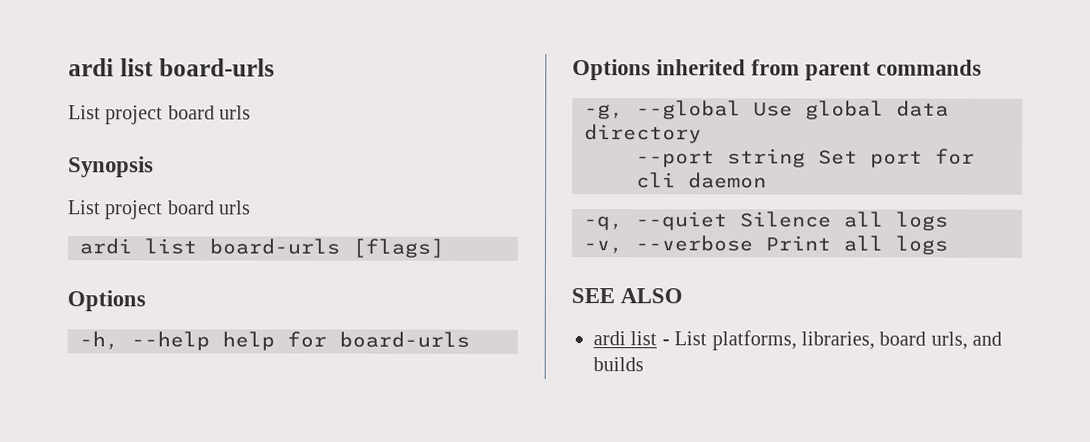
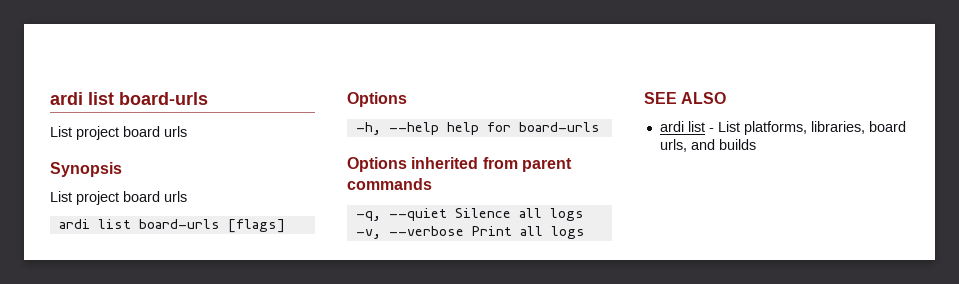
- -g, --global Use global data directory
- --port string Set port for cli daemon

